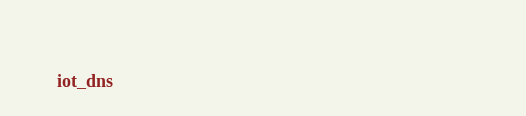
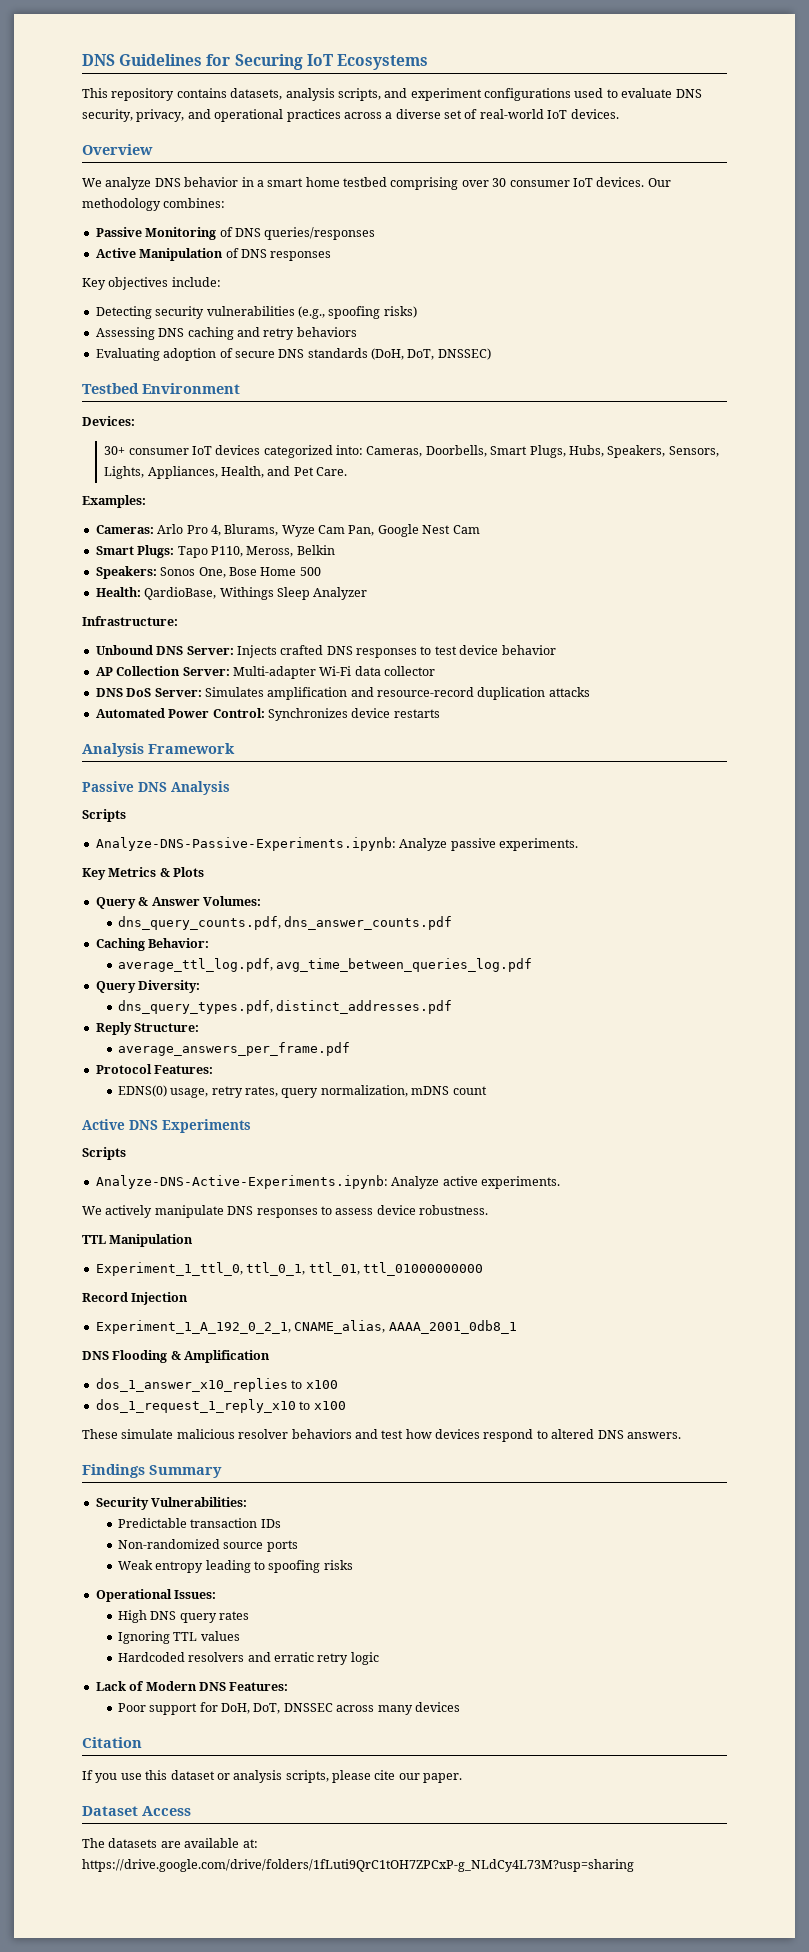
- iot_dns
+ DNS Guidelines for Securing IoT Ecosystems
+ This repository contains datasets, analysis scripts, and experiment configurations used to evaluate DNS security, privacy, and operational practices across a diverse set of real-world IoT devices.
+ Overview
+ We analyze DNS behavior in a smart home testbed comprising over 30 consumer IoT devices. Our methodology combines:
+ Passive Monitoring of DNS queries/responses
+ Active Manipulation of DNS responses
+ Key objectives include:
+ Detecting security vulnerabilities (e.g., spoofing risks)
+ Assessing DNS caching and retry behaviors
+ Evaluating adoption of secure DNS standards (DoH, DoT, DNSSEC)
+ Testbed Environment
+ Devices:
+ 30+ consumer IoT devices categorized into: Cameras, Doorbells, Smart Plugs, Hubs, Speakers, Sensors, Lights, Appliances, Health, and Pet Care.
+ Examples:
+ Cameras: Arlo Pro 4, Blurams, Wyze Cam Pan, Google Nest Cam
+ Smart Plugs: Tapo P110, Meross, Belkin
+ Speakers: Sonos One, Bose Home 500
+ Health: QardioBase, Withings Sleep Analyzer
+ Infrastructure:
+ Unbound DNS Server: Injects crafted DNS responses to test device behavior
+ AP Collection Server: Multi-adapter Wi-Fi data collector
+ DNS DoS Server: Simulates amplification and resource-record duplication attacks
+ Automated Power Control: Synchronizes device restarts
+ Analysis Framework
+ Passive DNS Analysis
+ Scripts
+ Analyze-DNS-Passive-Experiments.ipynb: Analyze passive experiments.
+ Key Metrics & Plots
+ Query & Answer Volumes:
+ dns_query_counts.pdf, dns_answer_counts.pdf
+ Caching Behavior:
+ average_ttl_log.pdf, avg_time_between_queries_log.pdf
+ Query Diversity:
+ dns_query_types.pdf, distinct_addresses.pdf
+ Reply Structure:
+ average_answers_per_frame.pdf
+ Protocol Features:
+ EDNS(0) usage, retry rates, query normalization, mDNS count
+ Active DNS Experiments
+ Scripts
+ Analyze-DNS-Active-Experiments.ipynb: Analyze active experiments.
+ We actively manipulate DNS responses to assess device robustness.
+ TTL Manipulation
+ Experiment_1_ttl_0, ttl_0_1, ttl_01, ttl_01000000000
+ Record Injection
+ Experiment_1_A_192_0_2_1, CNAME_alias, AAAA_2001_0db8_1
+ DNS Flooding & Amplification
+ dos_1_answer_x10_replies to x100
+ dos_1_request_1_reply_x10 to x100
+ These simulate malicious resolver behaviors and test how devices respond to altered DNS answers.
+ Findings Summary
+ Security Vulnerabilities:
+ Predictable transaction IDs
+ Non-randomized source ports
+ Weak entropy leading to spoofing risks
+ Operational Issues:
+ High DNS query rates
+ Ignoring TTL values
+ Hardcoded resolvers and erratic retry logic
+ Lack of Modern DNS Features:
+ Poor support for DoH, DoT, DNSSEC across many devices
+ Citation
+ If you use this dataset or analysis scripts, please cite our paper.
+ Dataset Access
+ The datasets are available at: https://drive.google.com/drive/folders/1fLuti9QrC1tOH7ZPCxP-g_NLdCy4L73M?usp=sharing

